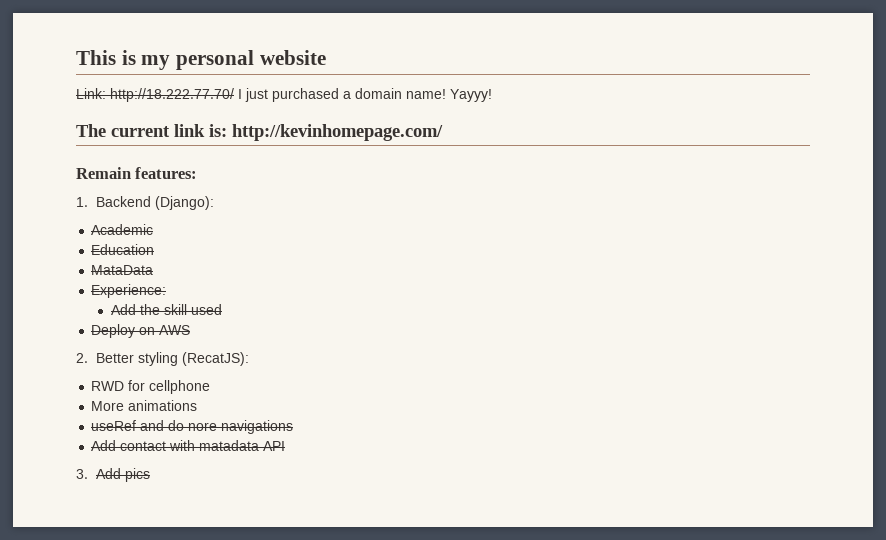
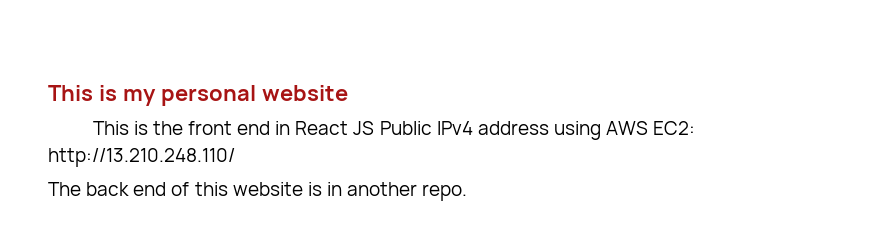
- Link: http://18.222.77.70/ I just purchased a domain name! Yayyy!
- The current link is: http://kevinhomepage.com/
- Remain features:
- 1. Backend (Django):
- Academic
- Education
- MataData
- Experience:
- Add the skill used
- Deploy on AWS
- 2. Better styling (RecatJS):
- RWD for cellphone
- More animations
- useRef and do nore navigations
- Add contact with matadata API
- 3. Add pics
+ This is the front end in React JS Public IPv4 address using AWS EC2: http://13.210.248.110/
+ The back end of this website is in another repo.

